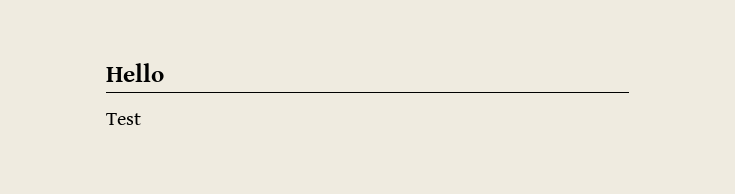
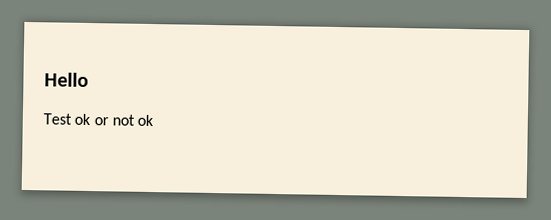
- Test
+ Test ok or not ok

